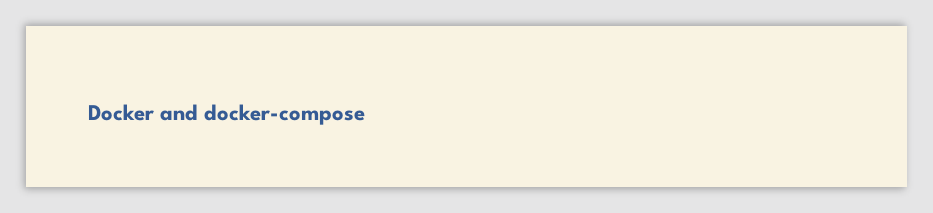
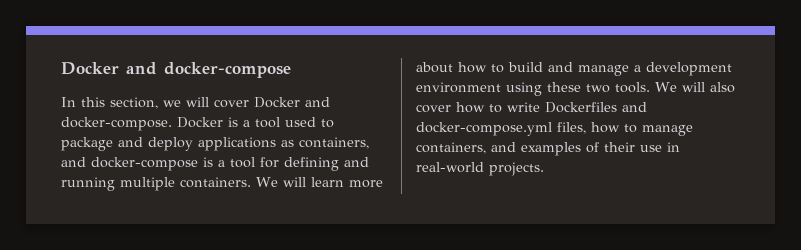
+ In this section, we will cover Docker and docker-compose. Docker is a tool used to package and deploy applications as containers, and docker-compose is a tool for defining and running multiple containers. We will learn more about how to build and manage a development environment using these two tools. We will also cover how to write Dockerfiles and docker-compose.yml files, how to manage containers, and examples of their use in real-world projects.

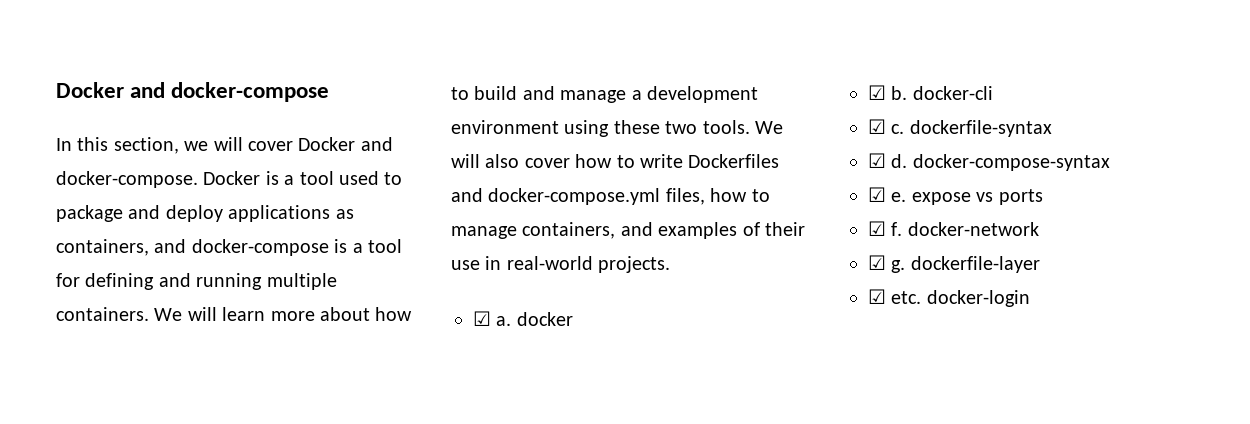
+ ☑ a. docker
+ ☑ b. docker-cli
+ ☑ c. dockerfile-syntax
+ ☑ d. docker-compose-syntax
+ ☑ e. expose vs ports
+ ☑ f. docker-network
+ ☑ g. dockerfile-layer
+ ☑ etc. docker-login

